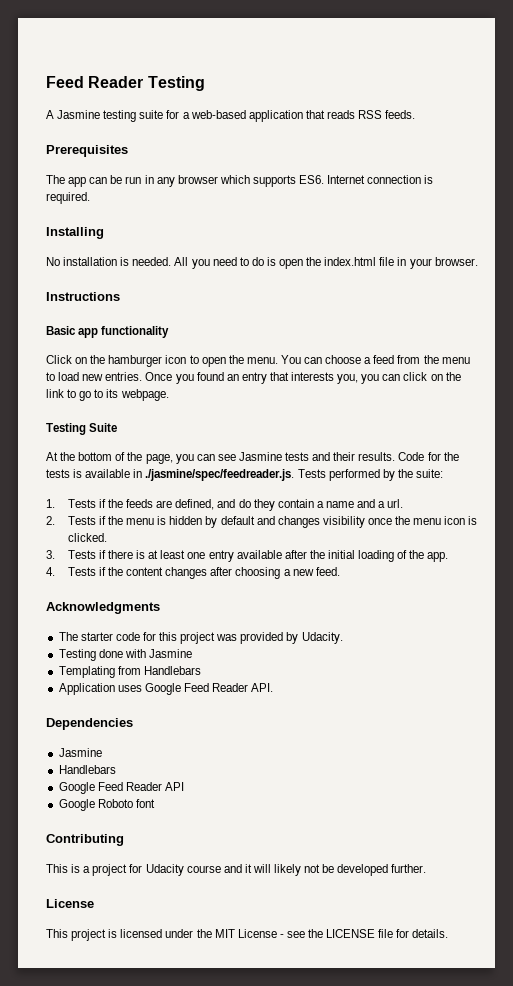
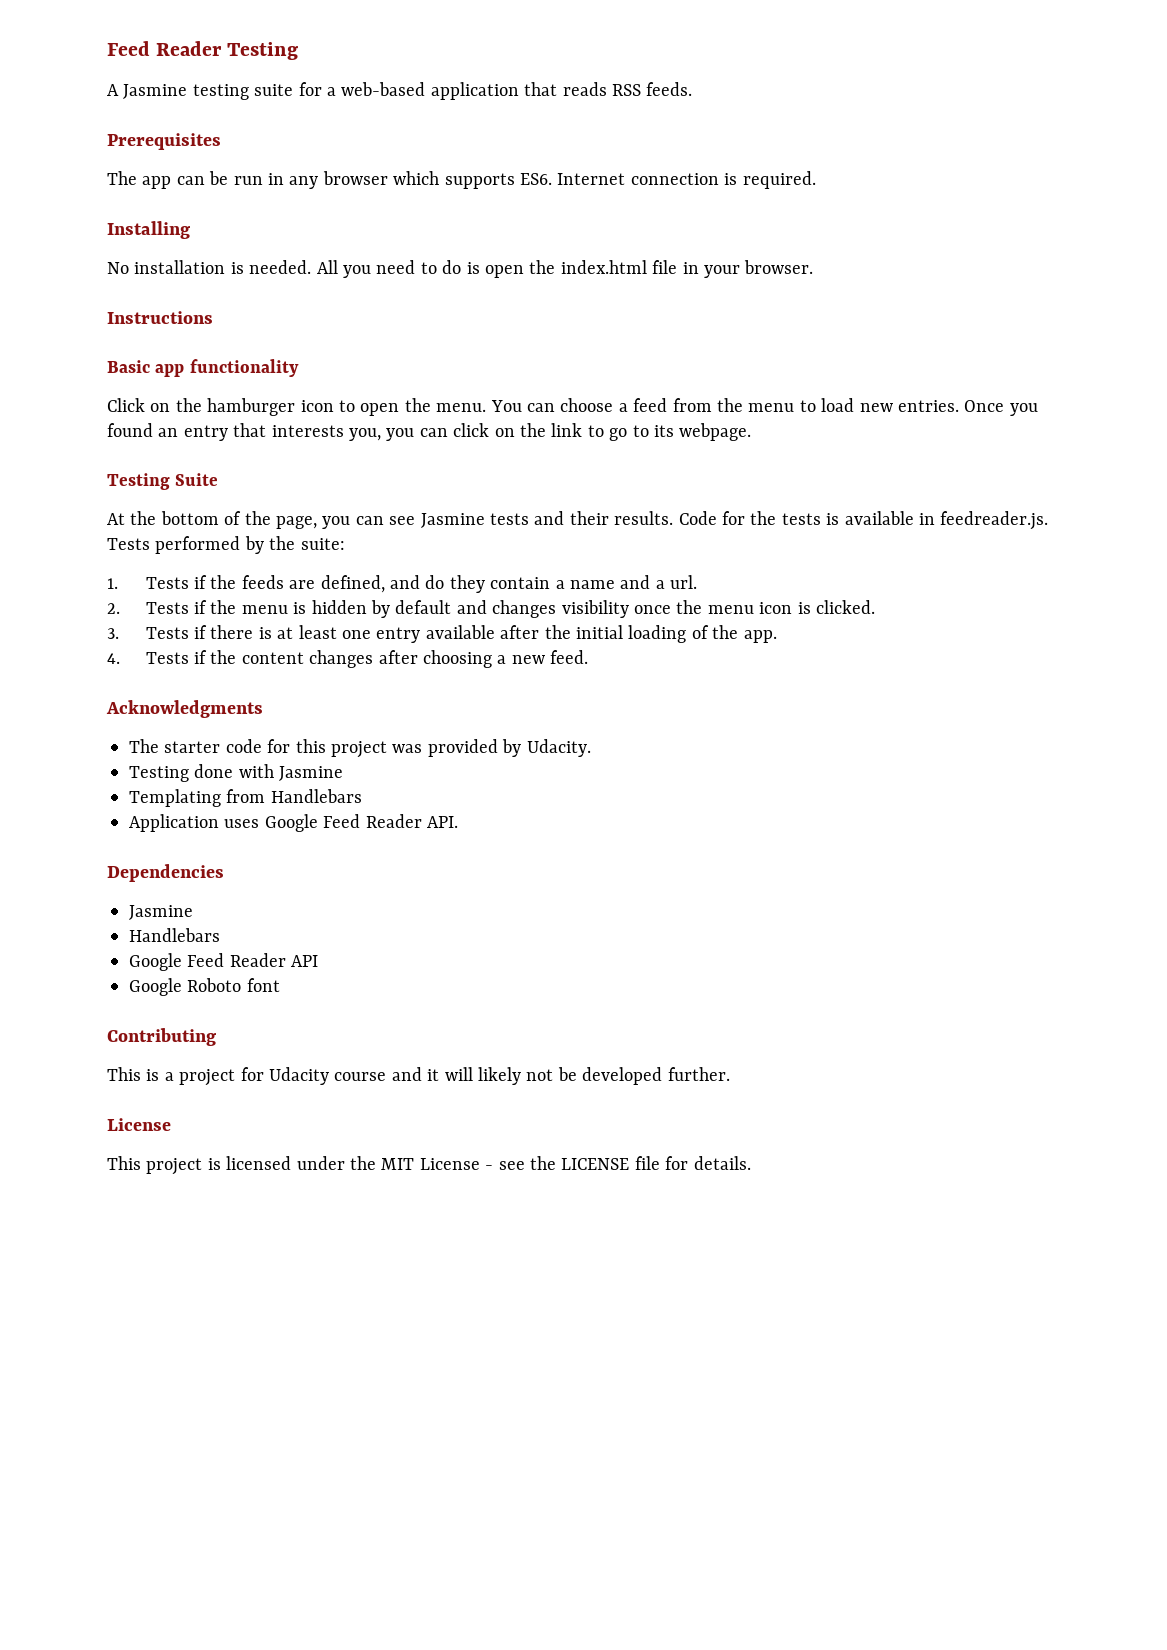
- Code for the tests is available in ./jasmine/spec/feedreader.js. Tests performed by the suite:
+ Code for the tests is available in feedreader.js. Tests performed by the suite:

